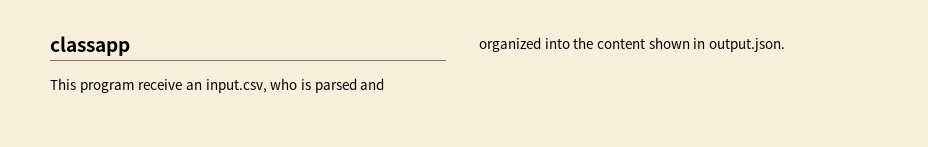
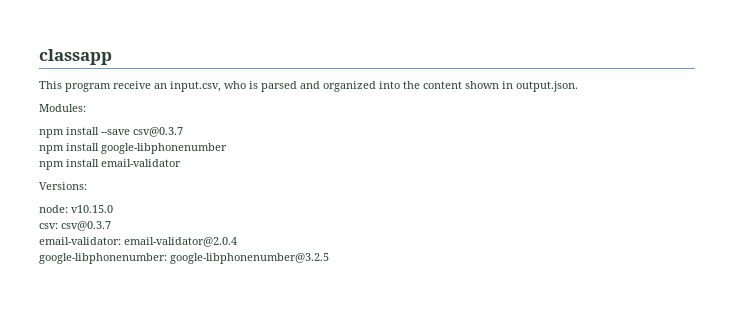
+ Modules:
+ npm install --save csv@0.3.7
+ npm install google-libphonenumber
+ npm install email-validator
+ Versions:
+ node: v10.15.0
+ csv: csv@0.3.7
+ email-validator: email-validator@2.0.4
+ google-libphonenumber: google-libphonenumber@3.2.5

